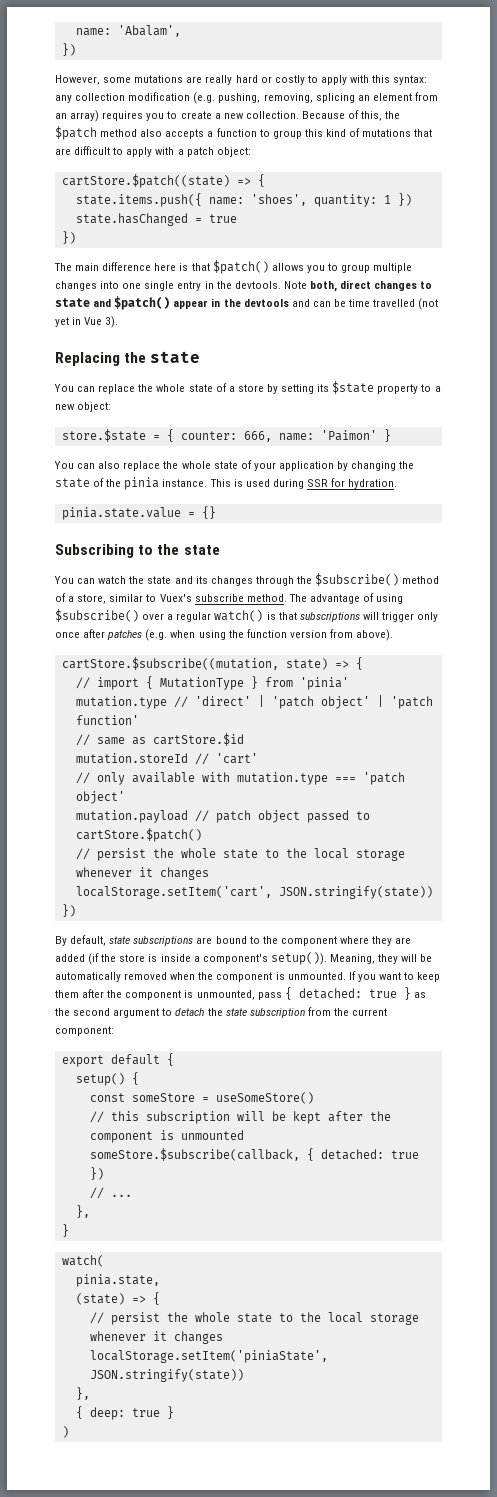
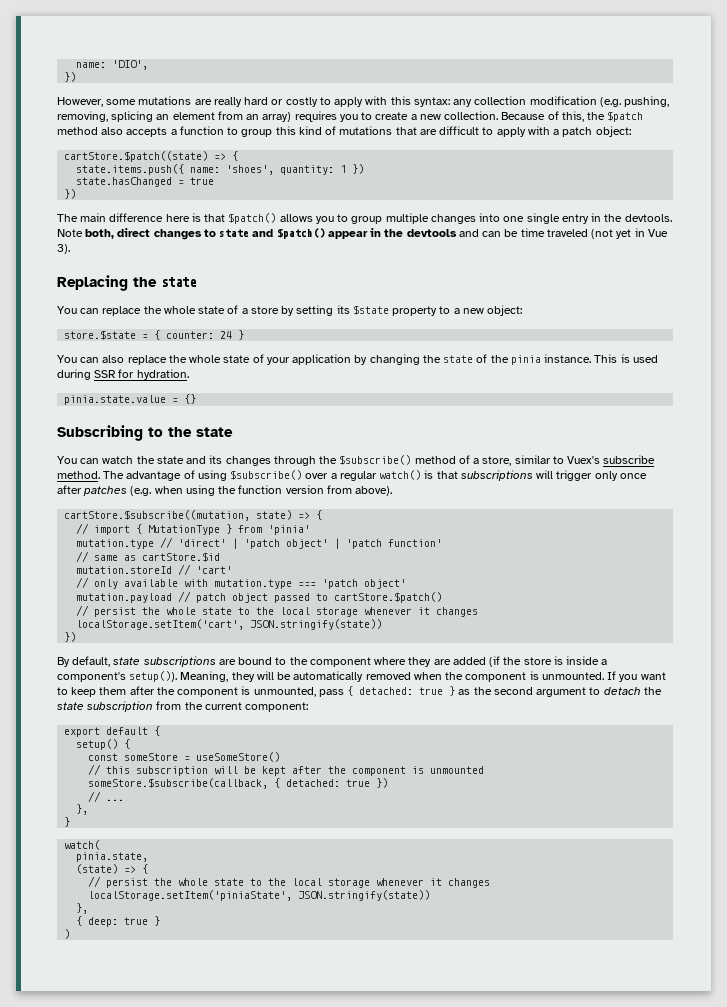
- name: 'Abalam',
+ name: 'DIO',
- Note both, direct changes to state and $patch() appear in the devtools and can be time travelled (not yet in Vue 3).
+ Note both, direct changes to state and $patch() appear in the devtools and can be time traveled (not yet in Vue 3).
- store.$state = { counter: 666, name: 'Paimon' }
+ store.$state = { counter: 24 }

